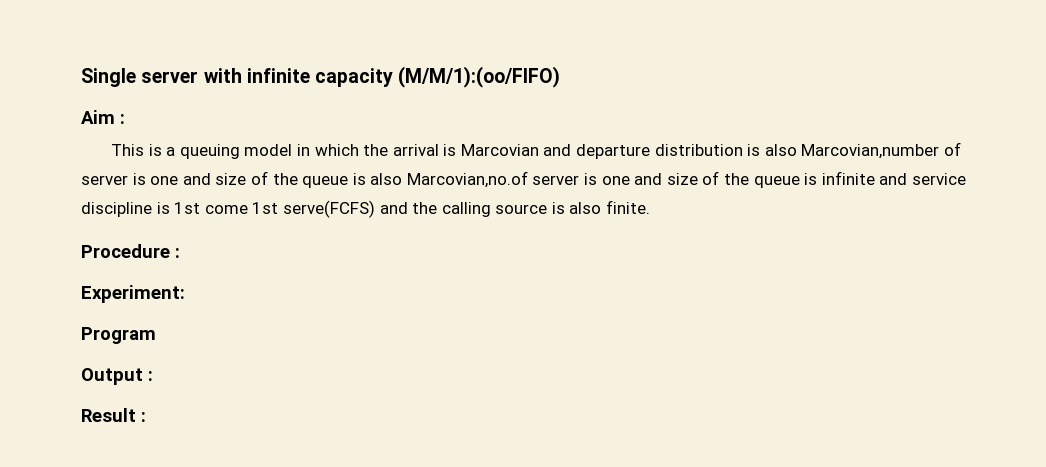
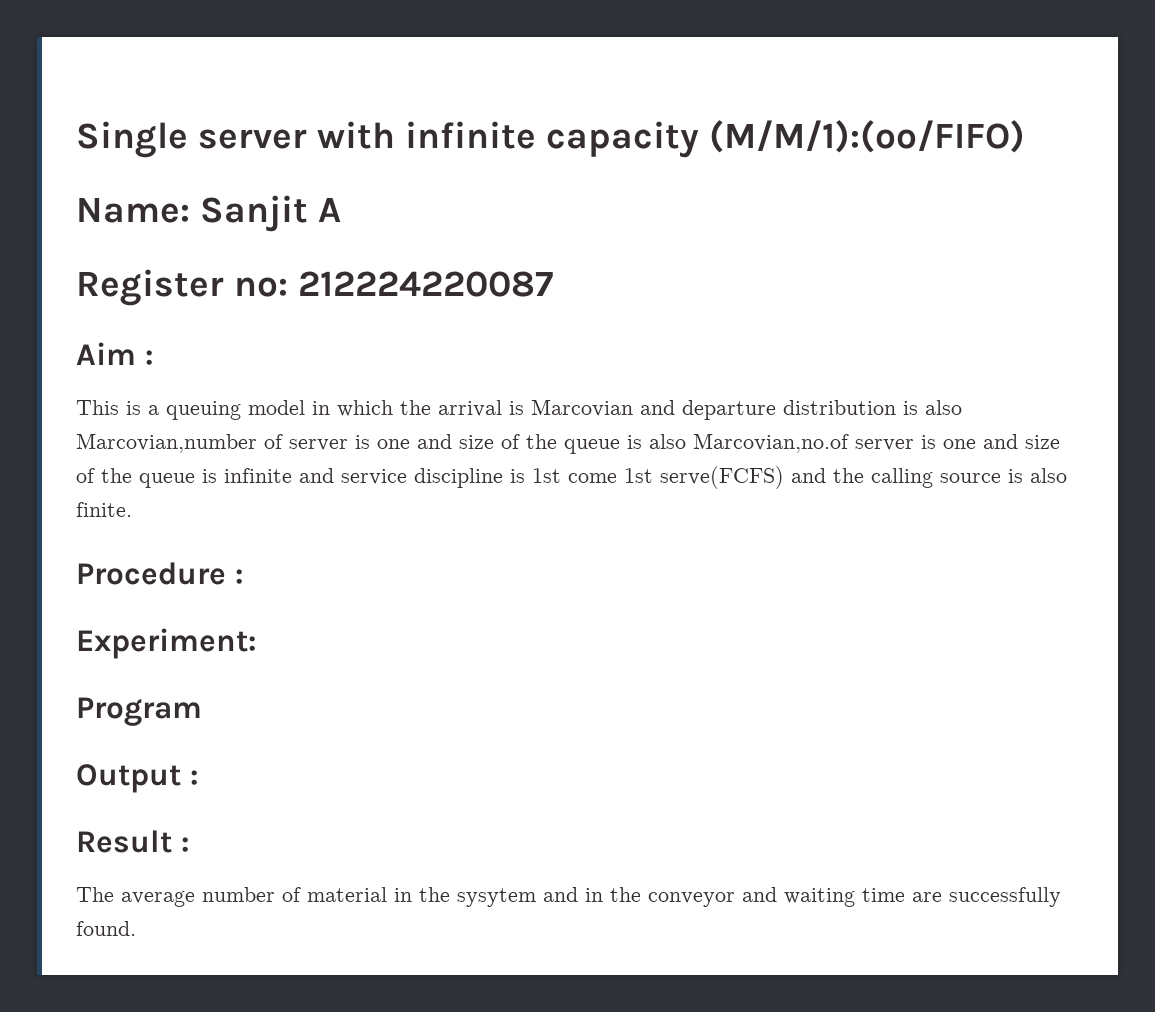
+ Name: Sanjit A
+ Register no: 212224220087
+ The average number of material in the sysytem and in the conveyor and waiting time are successfully found.

